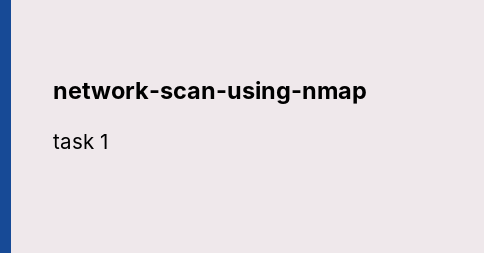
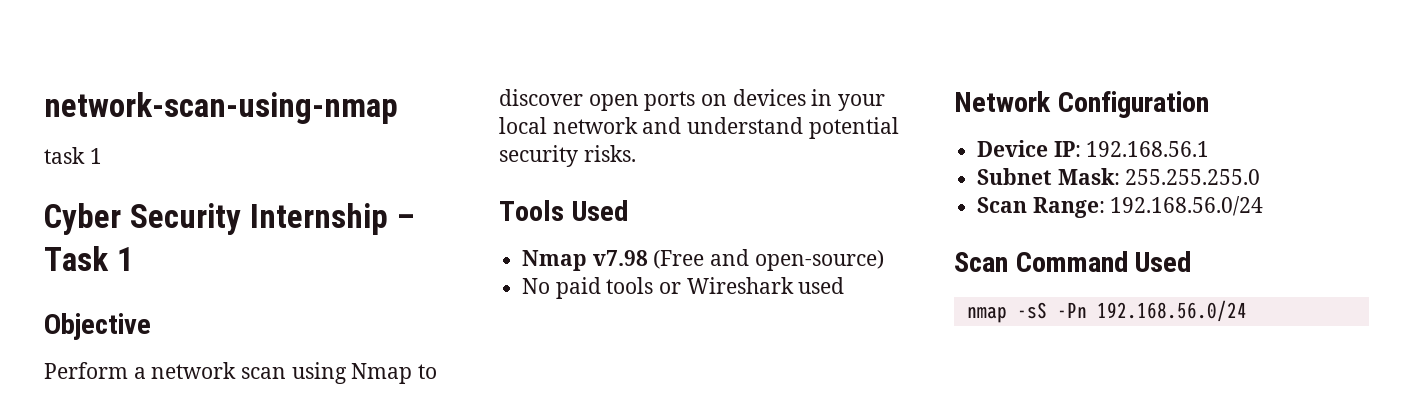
+ Cyber Security Internship – Task 1
+ Objective
+ Perform a network scan using Nmap to discover open ports on devices in your local network and understand potential security risks.
+ Tools Used
+ Nmap v7.98 (Free and open-source)
+ No paid tools or Wireshark used
+ Network Configuration
+ Device IP: 192.168.56.1
+ Subnet Mask: 255.255.255.0
+ Scan Range: 192.168.56.0/24
+ Scan Command Used
+ nmap -sS -Pn 192.168.56.0/24

